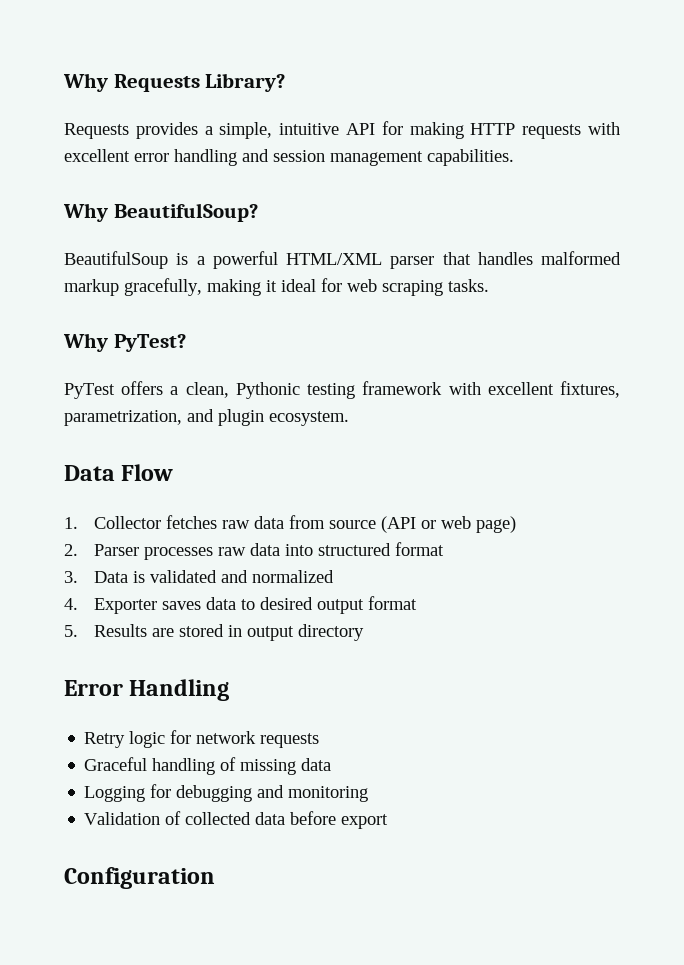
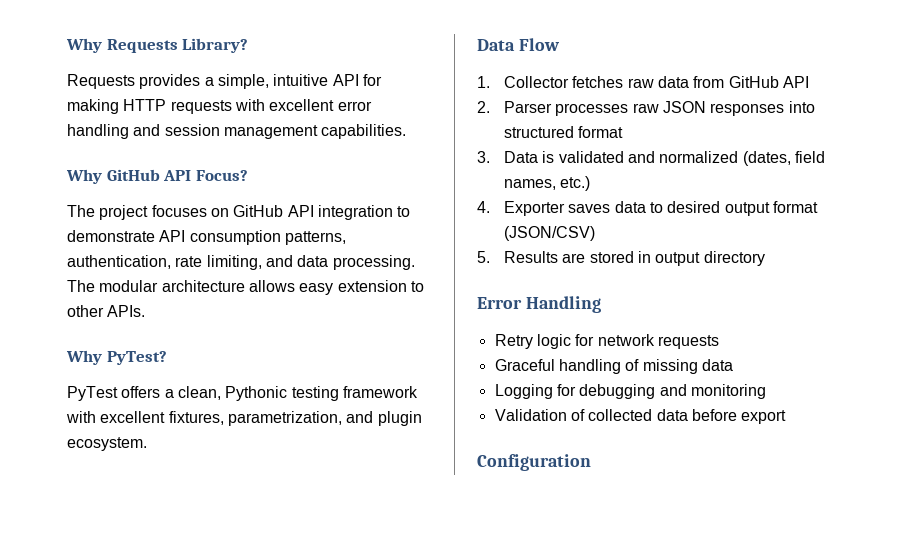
- Why BeautifulSoup?
- BeautifulSoup is a powerful HTML/XML parser that handles malformed markup gracefully, making it ideal for web scraping tasks.
+ Why GitHub API Focus?
+ The project focuses on GitHub API integration to demonstrate API consumption patterns, authentication, rate limiting, and data processing. The modular architecture allows easy extension to other APIs.
- 1. Collector fetches raw data from source (API or web page)
+ 1. Collector fetches raw data from GitHub API
- 2. Parser processes raw data into structured format
+ 2. Parser processes raw JSON responses into structured format
- 3. Data is validated and normalized
+ 3. Data is validated and normalized (dates, field names, etc.)
- 4. Exporter saves data to desired output format
+ 4. Exporter saves data to desired output format (JSON/CSV)

